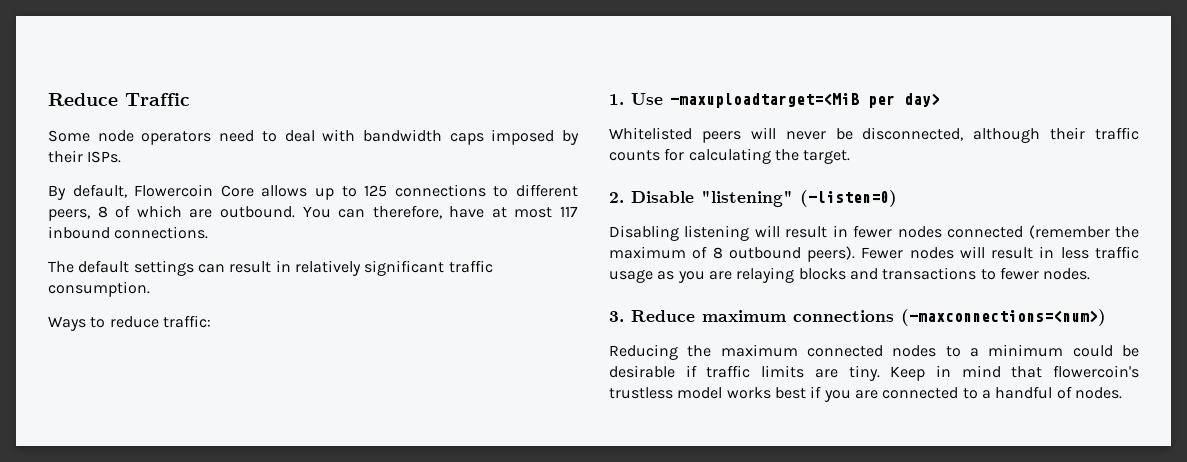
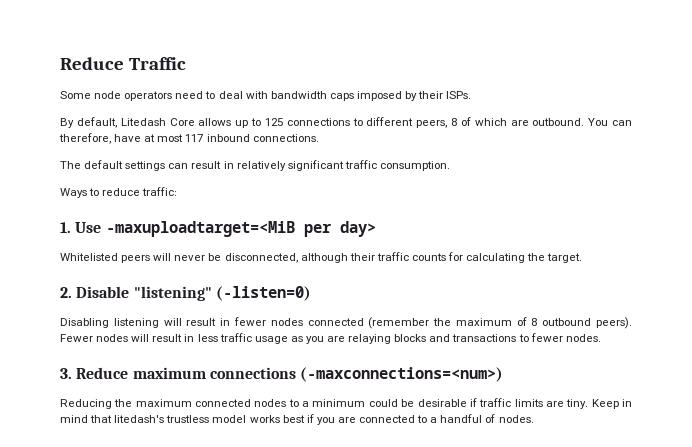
- By default, Flowercoin Core allows up to 125 connections to different peers, 8 of which are outbound.
+ By default, Litedash Core allows up to 125 connections to different peers, 8 of which are outbound.
- Keep in mind that flowercoin's trustless model works best if you are connected to a handful of nodes.
+ Keep in mind that litedash's trustless model works best if you are connected to a handful of nodes.

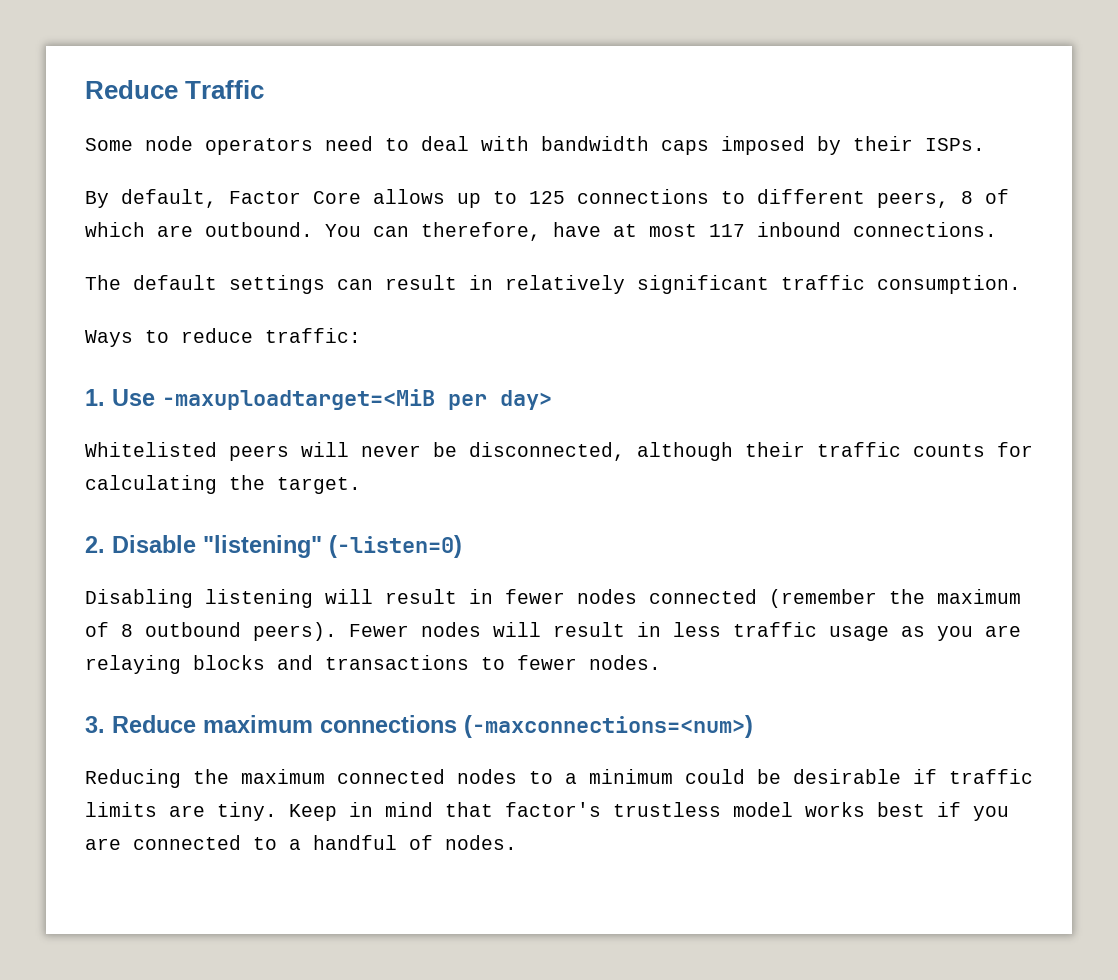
- By default, Litedash Core allows up to 125 connections to different peers, 8 of which are outbound.
+ By default, Factor Core allows up to 125 connections to different peers, 8 of which are outbound.
- Keep in mind that litedash's trustless model works best if you are connected to a handful of nodes.
+ Keep in mind that factor's trustless model works best if you are connected to a handful of nodes.

